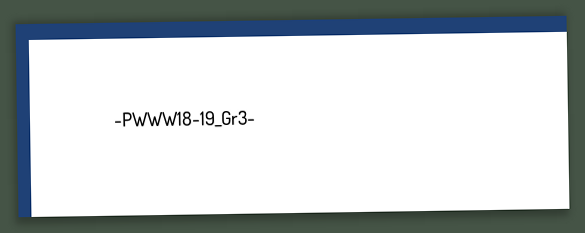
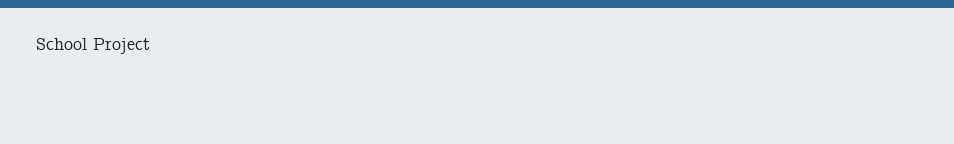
- -PWWW18-19_Gr3-
+ School Project

